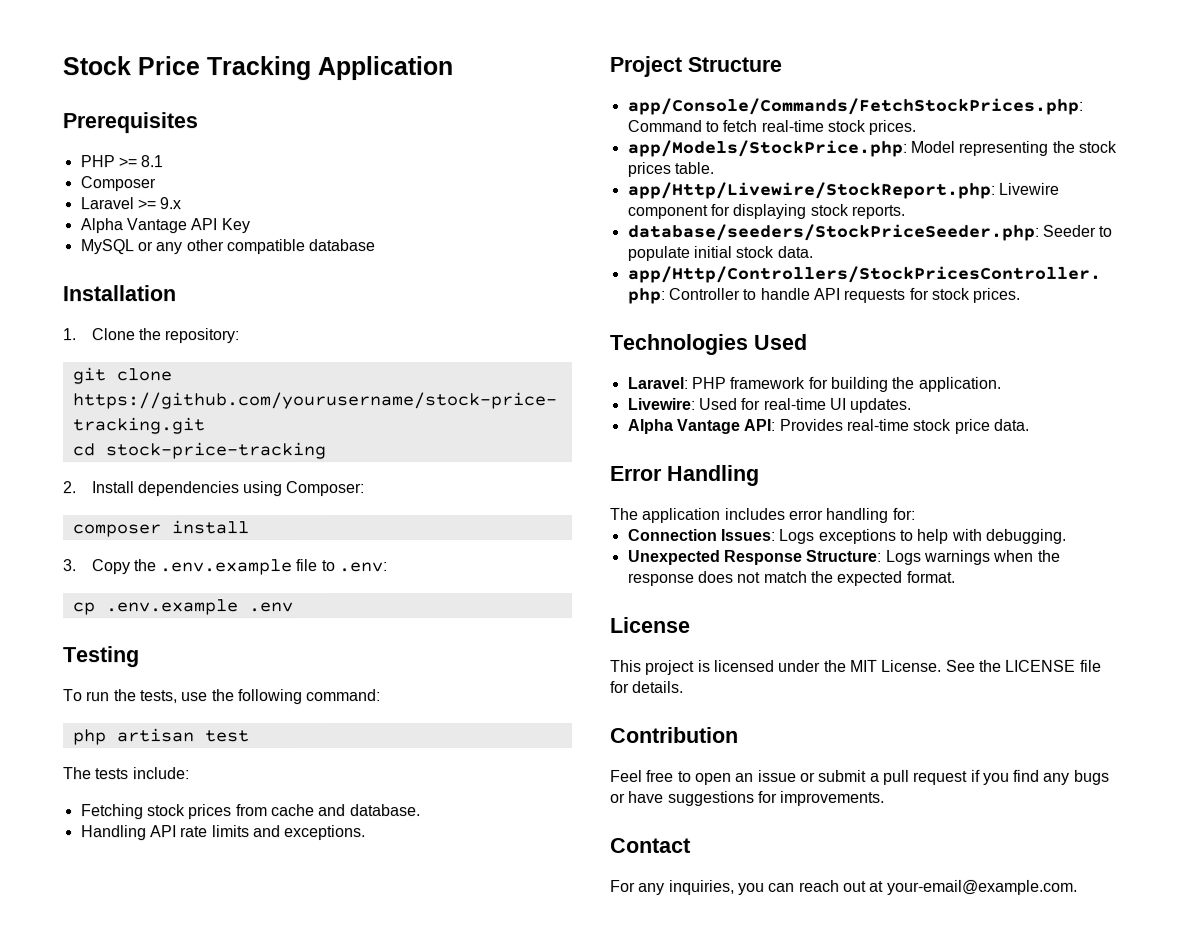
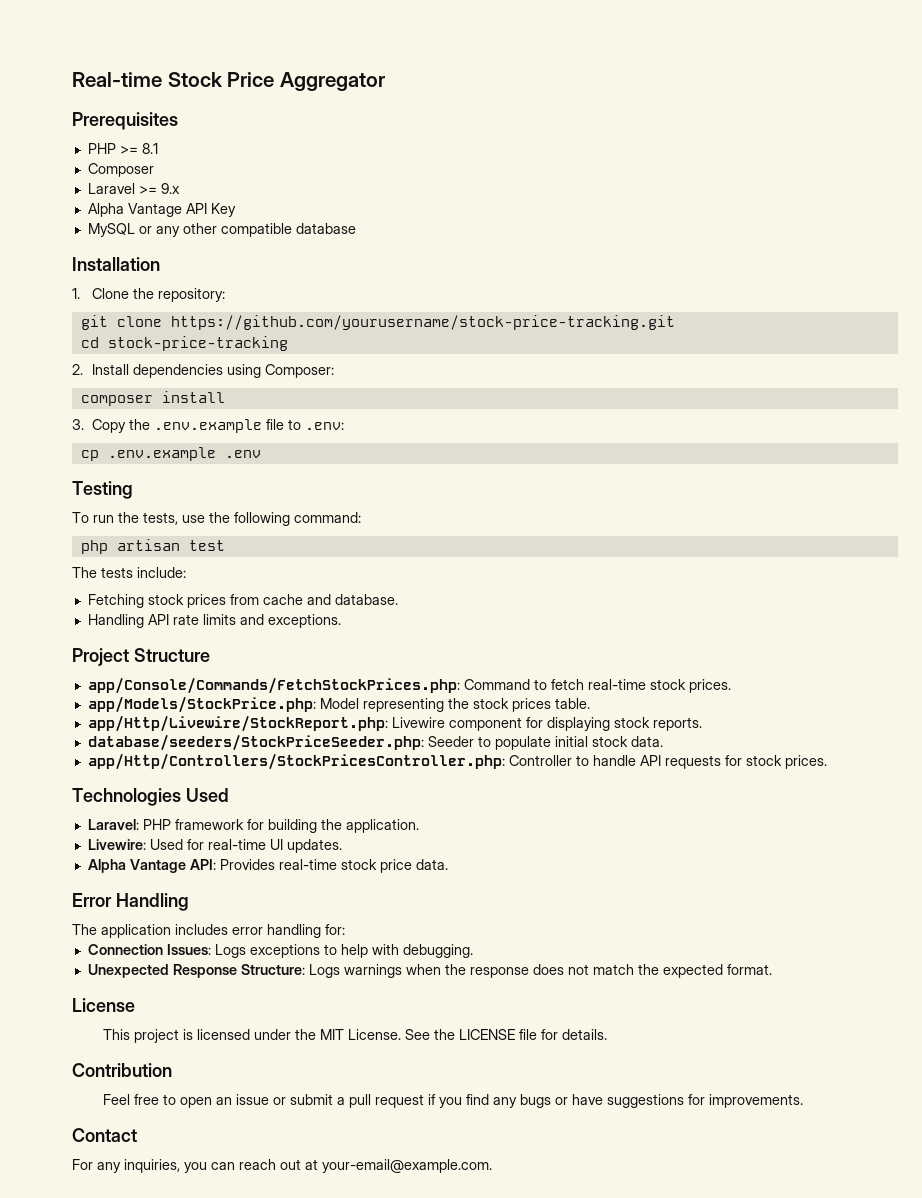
- Stock Price Tracking Application
+ Real-time Stock Price Aggregator

